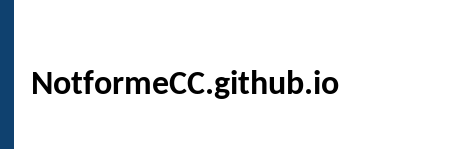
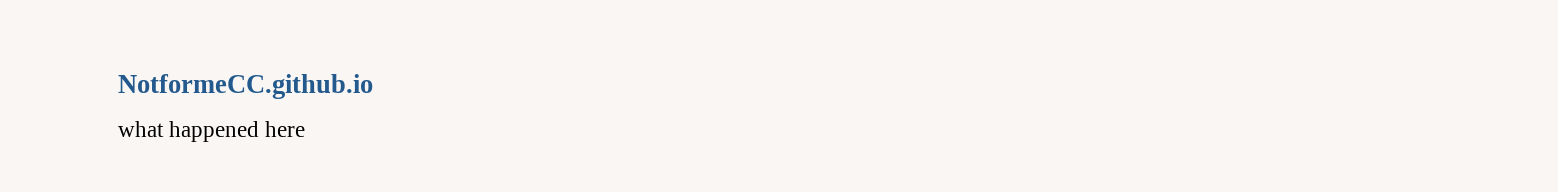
+ what happened here

